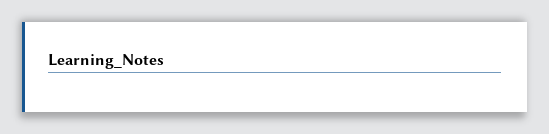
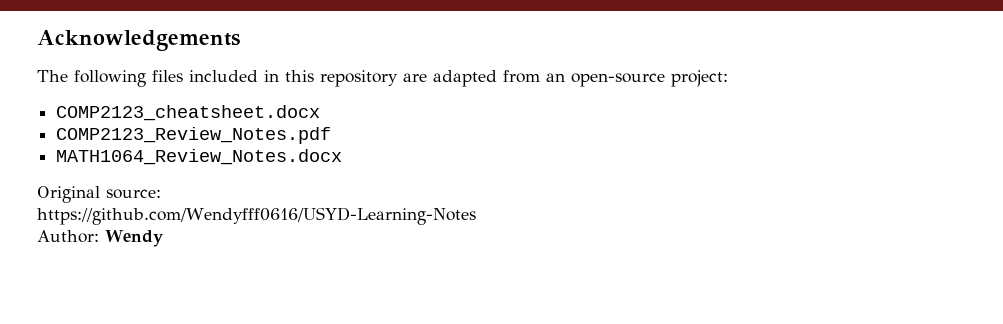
- Learning_Notes
+ Acknowledgements
+ The following files included in this repository are adapted from an open-source project:
+ COMP2123_cheatsheet.docx
+ COMP2123_Review_Notes.pdf
+ MATH1064_Review_Notes.docx
+ Original source:
+ https://github.com/Wendyfff0616/USYD-Learning-Notes
+ Author: Wendy

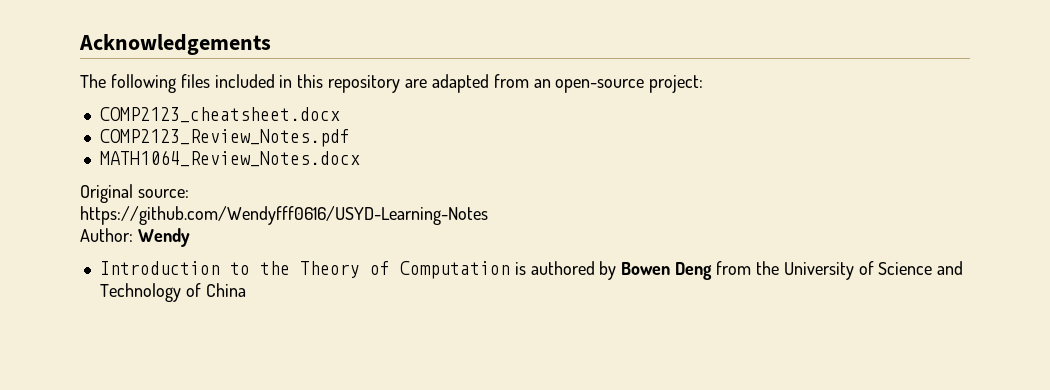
+ Introduction to the Theory of Computation is authored by Bowen Deng from the University of Science and Technology of China

